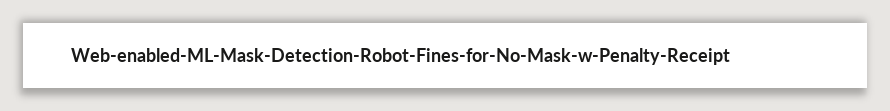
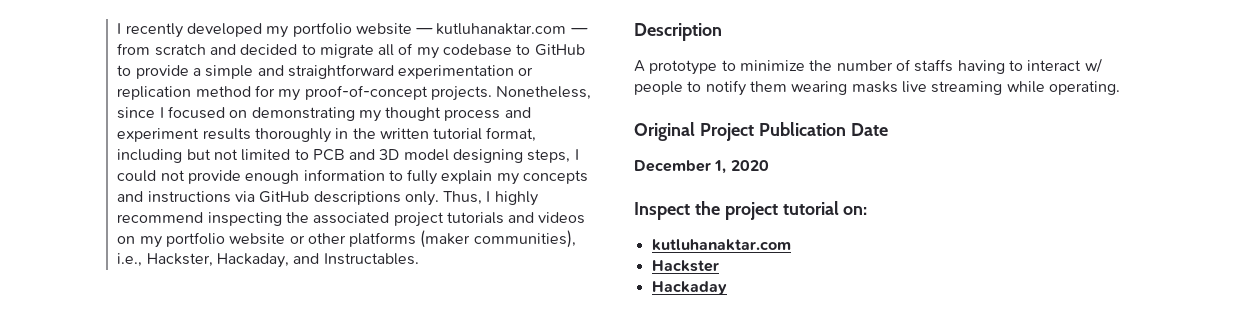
- Web-enabled-ML-Mask-Detection-Robot-Fines-for-No-Mask-w-Penalty-Receipt
+ I recently developed my portfolio website — kutluhanaktar.com — from scratch and decided to migrate all of my codebase to GitHub to provide a simple and straightforward experimentation or replication method for my proof-of-concept projects. Nonetheless, since I focused on demonstrating my thought process and experiment results thoroughly in the written tutorial format, including but not limited to PCB and 3D model designing steps, I could not provide enough information to fully explain my concepts and instructions via GitHub descriptions only. Thus, I highly recommend inspecting the associated project tutorials and videos on my portfolio website or other platforms (maker communities), i.e., Hackster, Hackaday, and Instructables.
+ Description
+ A prototype to minimize the number of staffs having to interact w/ people to notify them wearing masks live streaming while operating.
+ Original Project Publication Date
+ December 1, 2020
+ Inspect the project tutorial on:
+ kutluhanaktar.com
+ Hackster
+ Hackaday

